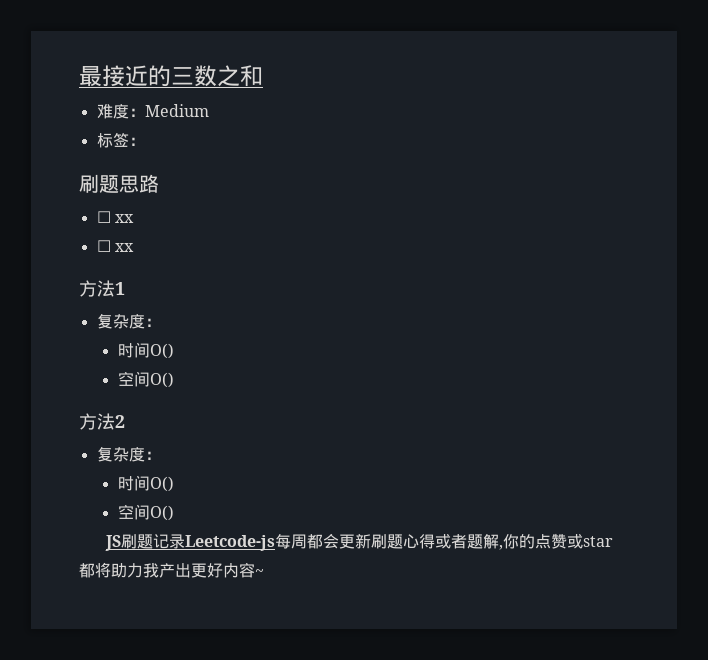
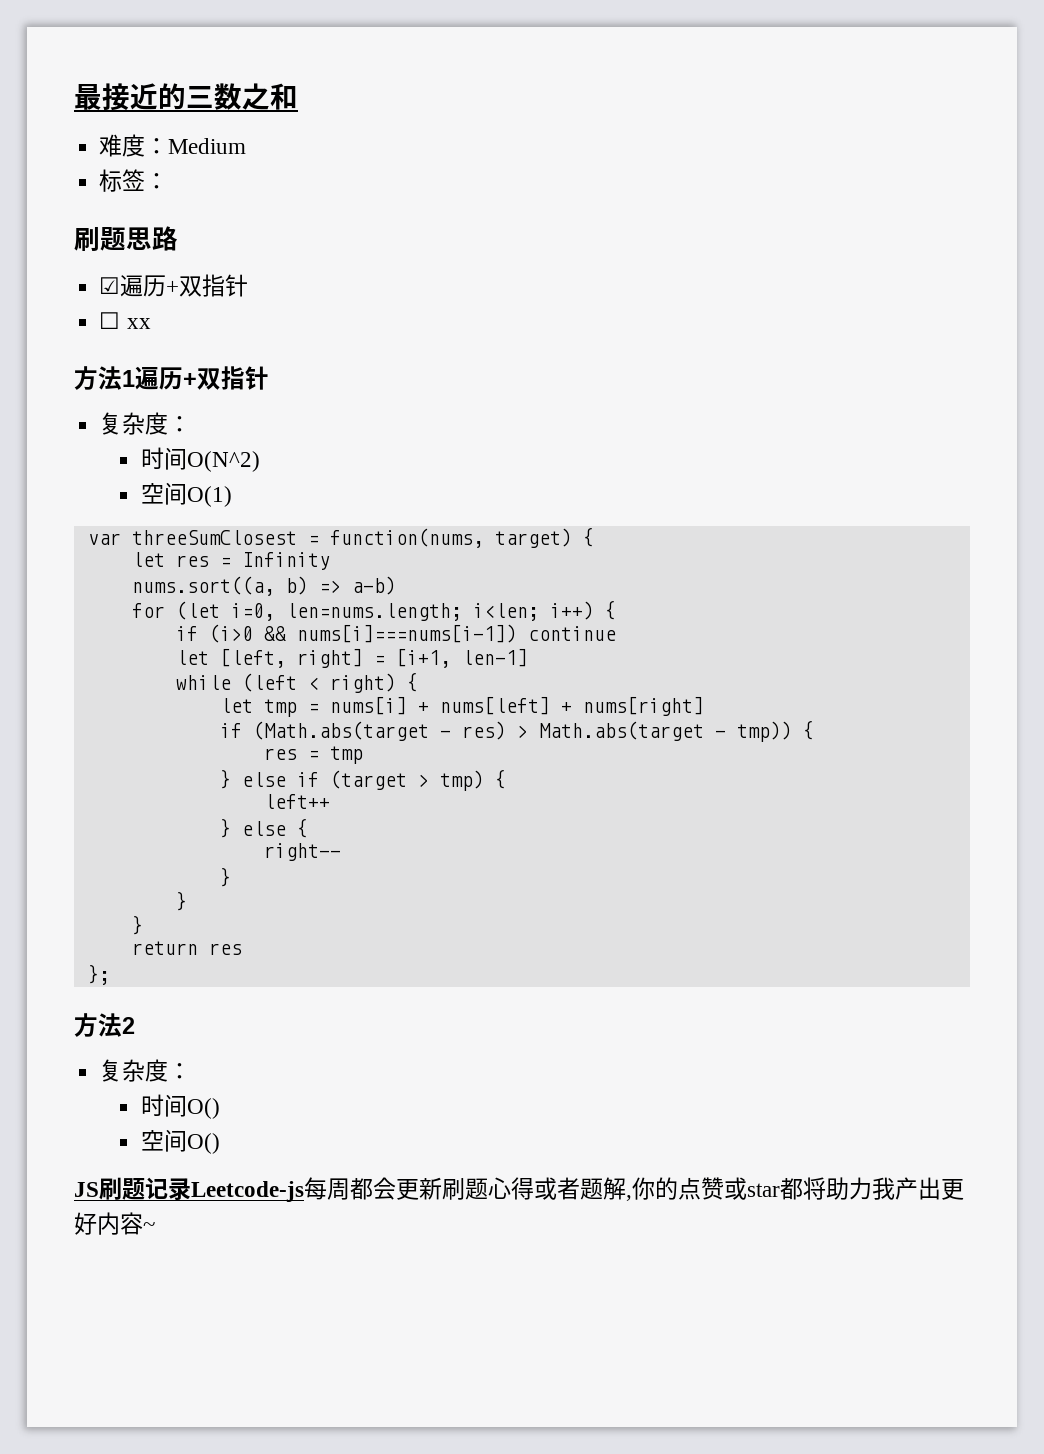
  刷题思路
- ☐ xx
+ ☑遍历+双指针
- 方法1
+ 方法1遍历+双指针
  复杂度：
- 时间O()
- 空间O()
+ 时间O(N^2)
+ 空间O(1)
+ var threeSumClosest = function(nums, target) {
+ let res = Infinity
+ nums.sort((a, b) => a-b)
+ for (let i=0, len=nums.length; i<len; i++) {
+ if (i>0 && nums[i]===nums[i-1]) continue
+ let [left, right] = [i+1, len-1]
+ while (left < right) {
+ let tmp = nums[i] + nums[left] + nums[right]
+ if (Math.abs(target - res) > Math.abs(target - tmp)) {
+ res = tmp
+ } else if (target > tmp) {
+ left++
+ } else {
+ right--
+ }
+ }
+ }
+ return res
+ };

